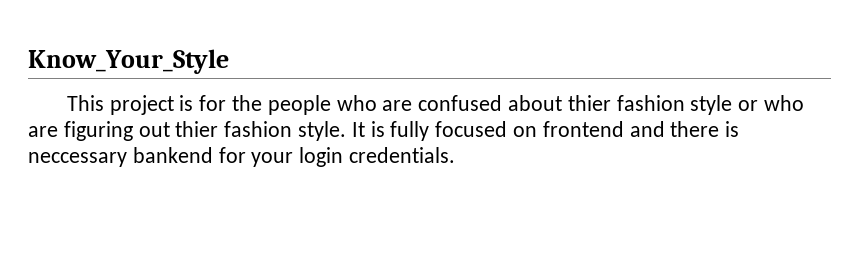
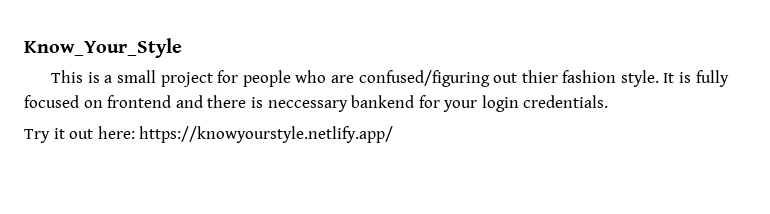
- This project is for the people who are confused about thier fashion style or who are figuring out thier fashion style.
+ This is a small project for people who are confused/figuring out thier fashion style.
+ Try it out here: https://knowyourstyle.netlify.app/

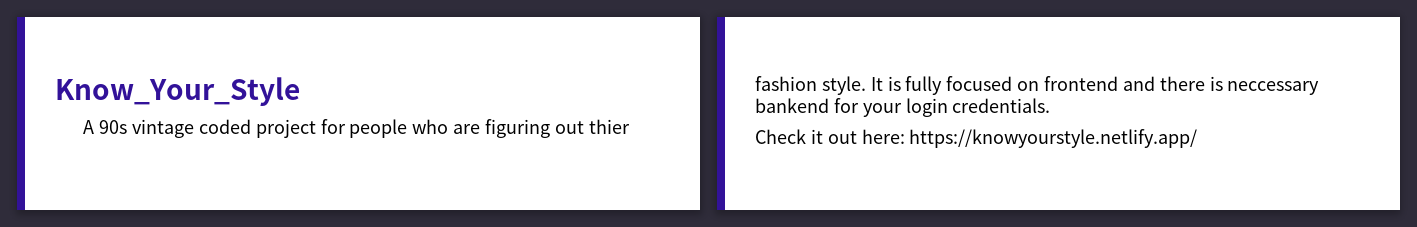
- This is a small project for people who are confused/figuring out thier fashion style.
+ A 90s vintage coded project for people who are figuring out thier fashion style.
- Try it out here: https://knowyourstyle.netlify.app/
+ Check it out here: https://knowyourstyle.netlify.app/

